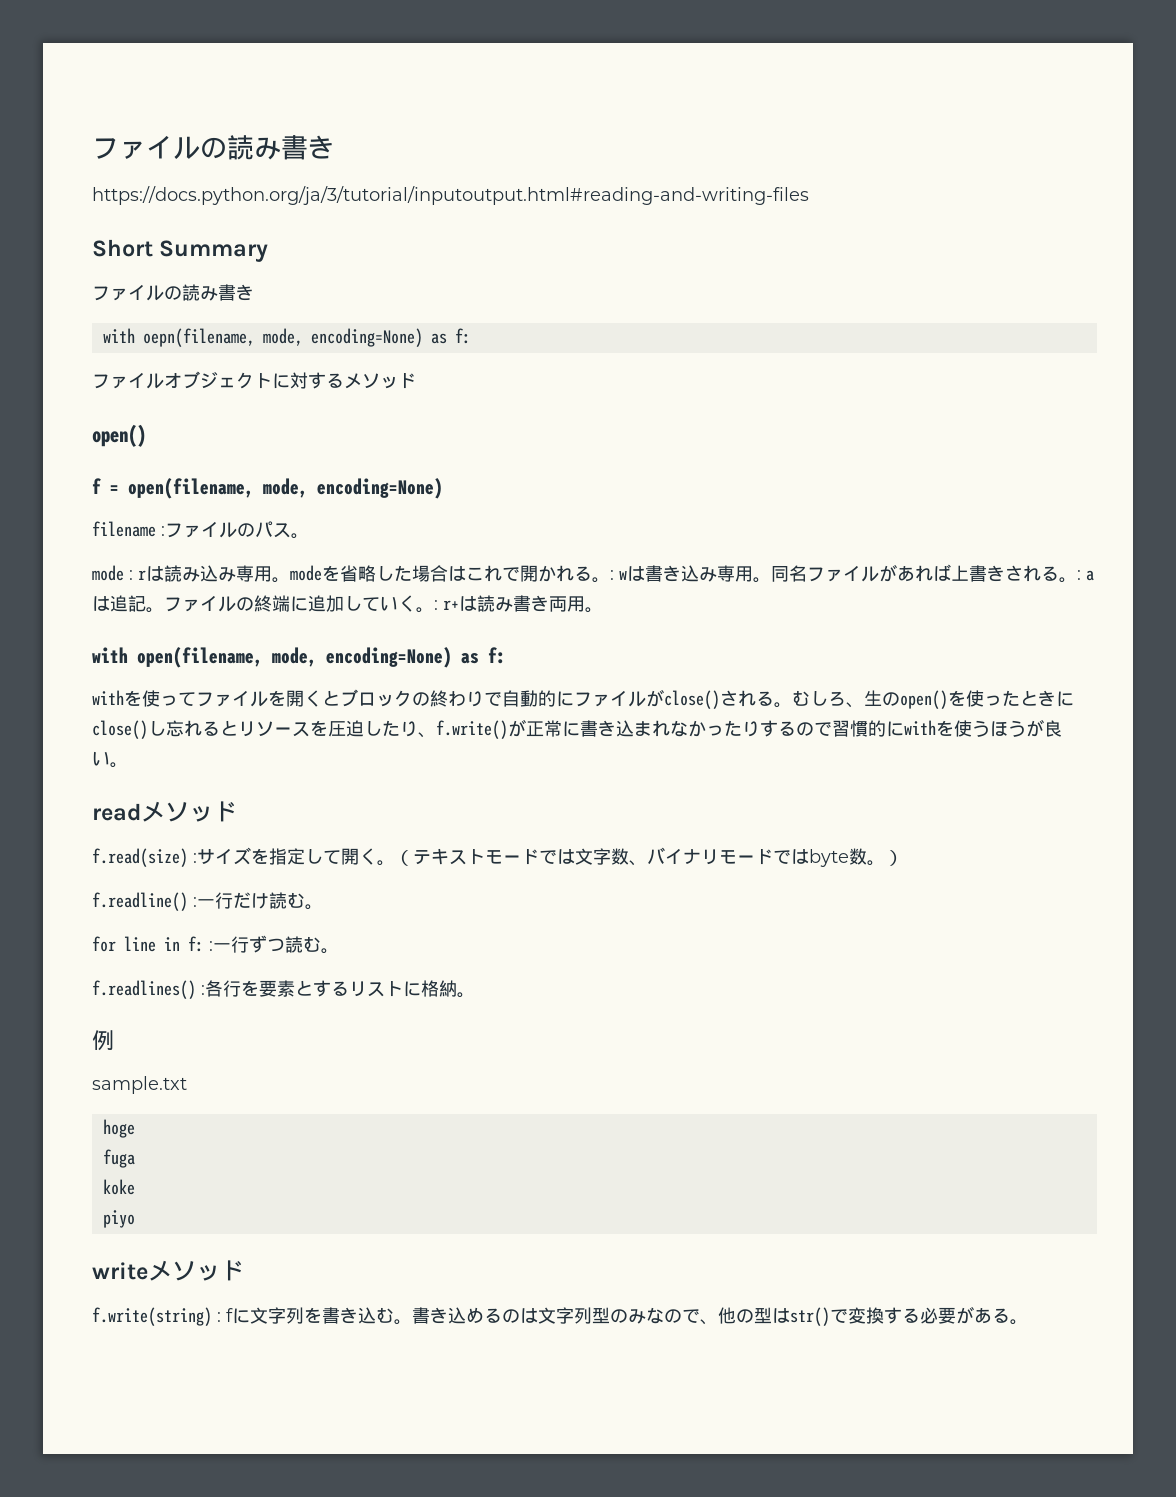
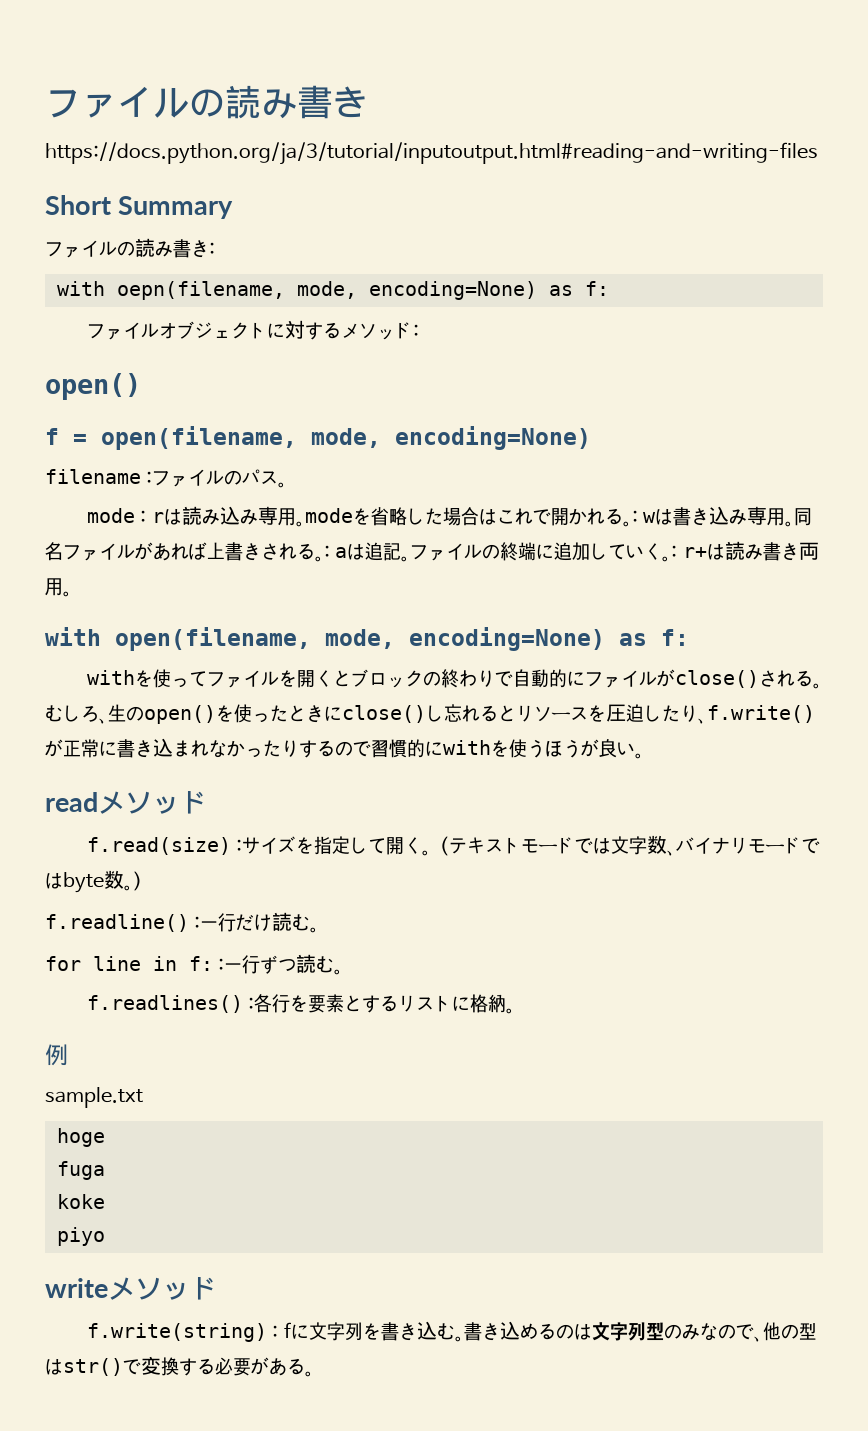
  Short Summary
- ファイルの読み書き
+ ファイルの読み書き:
- ファイルオブジェクトに対するメソッド
+ ファイルオブジェクトに対するメソッド:

